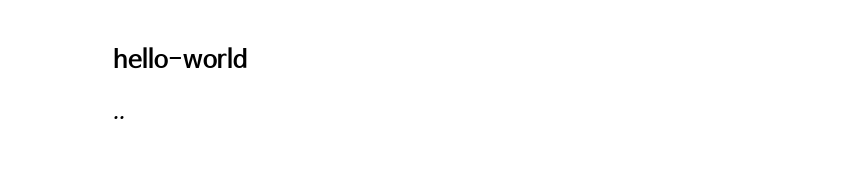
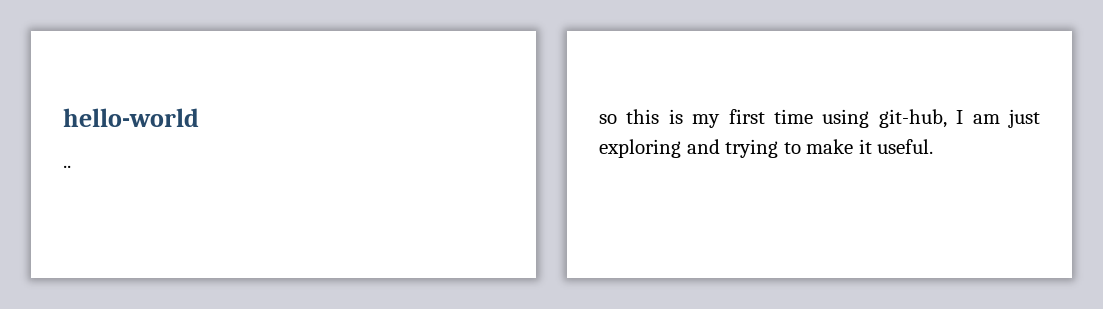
+ so this is my first time using git-hub, I am just exploring and trying to make it useful.

